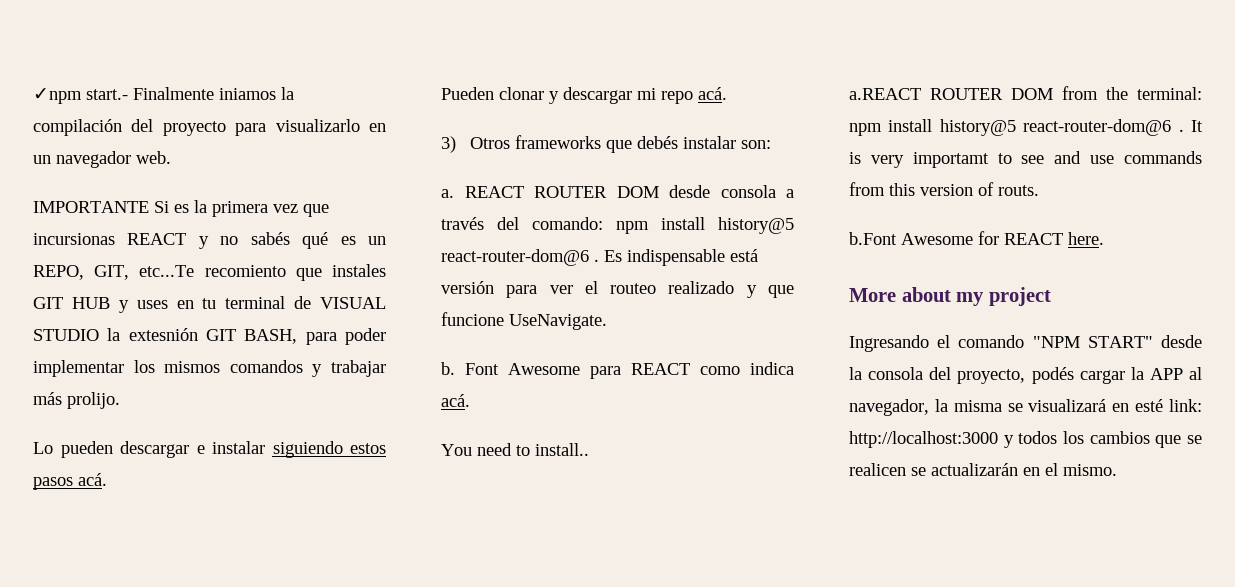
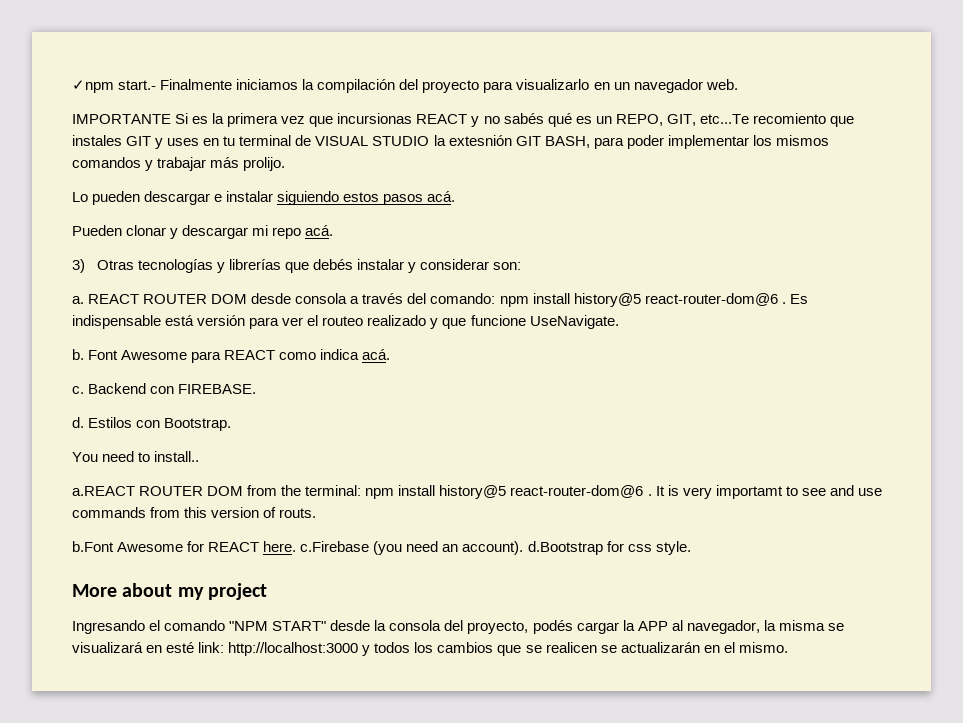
- ✓npm start.- Finalmente iniamos la compilación del proyecto para visualizarlo en un navegador web.
+ ✓npm start.- Finalmente iniciamos la compilación del proyecto para visualizarlo en un navegador web.
- IMPORTANTE Si es la primera vez que incursionas REACT y no sabés qué es un REPO, GIT, etc...Te recomiento que instales GIT HUB y uses en tu terminal de VISUAL STUDIO la extesnión GIT BASH, para poder implementar los mismos comandos y trabajar más prolijo.
+ IMPORTANTE Si es la primera vez que incursionas REACT y no sabés qué es un REPO, GIT, etc...Te recomiento que instales GIT y uses en tu terminal de VISUAL STUDIO la extesnión GIT BASH, para poder implementar los mismos comandos y trabajar más prolijo.
- 3) Otros frameworks que debés instalar son:
+ 3) Otras tecnologías y librerías que debés instalar y considerar son:
+ c. Backend con FIREBASE.
+ d. Estilos con Bootstrap.
- b.Font Awesome for REACT here.
+ b.Font Awesome for REACT here. c.Firebase (you need an account). d.Bootstrap for css style.

